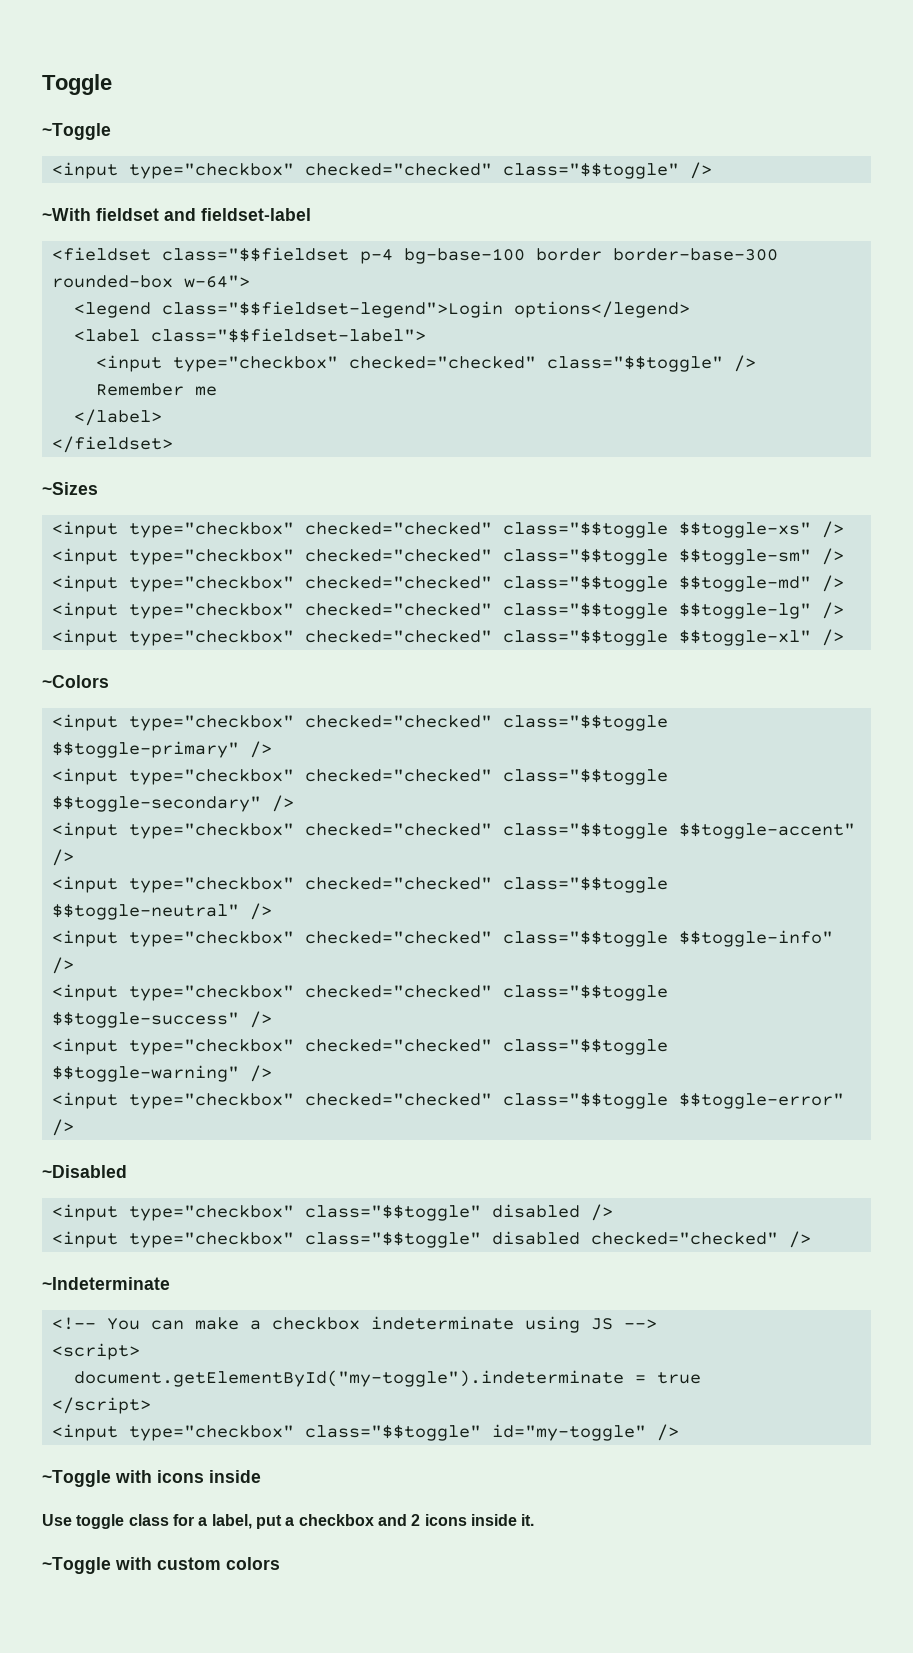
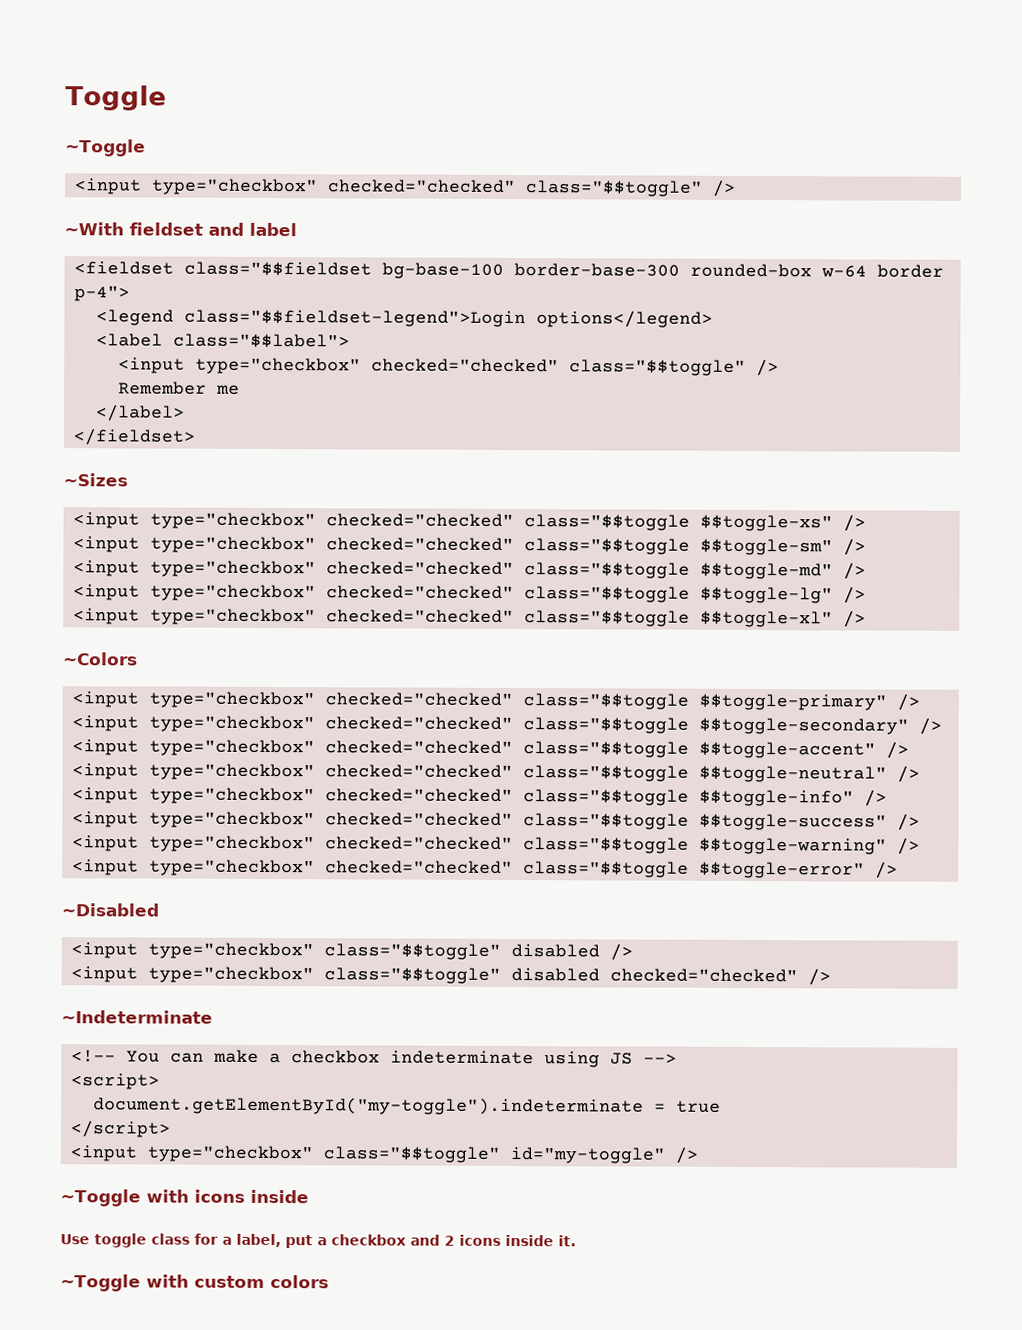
- ~With fieldset and fieldset-label
+ ~With fieldset and label
- <fieldset class="$$fieldset p-4 bg-base-100 border border-base-300 rounded-box w-64">
+ <fieldset class="$$fieldset bg-base-100 border-base-300 rounded-box w-64 border p-4">
- <label class="$$fieldset-label">
+ <label class="$$label">

